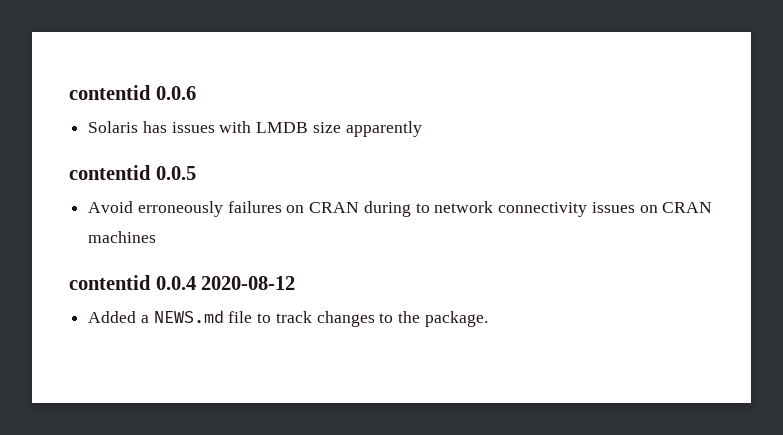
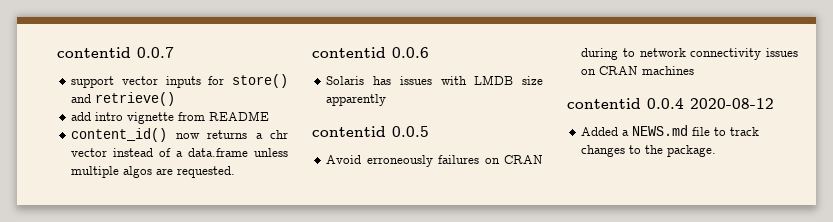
+ contentid 0.0.7
+ support vector inputs for store() and retrieve()
+ add intro vignette from README
+ content_id() now returns a chr vector instead of a data.frame unless multiple algos are requested.

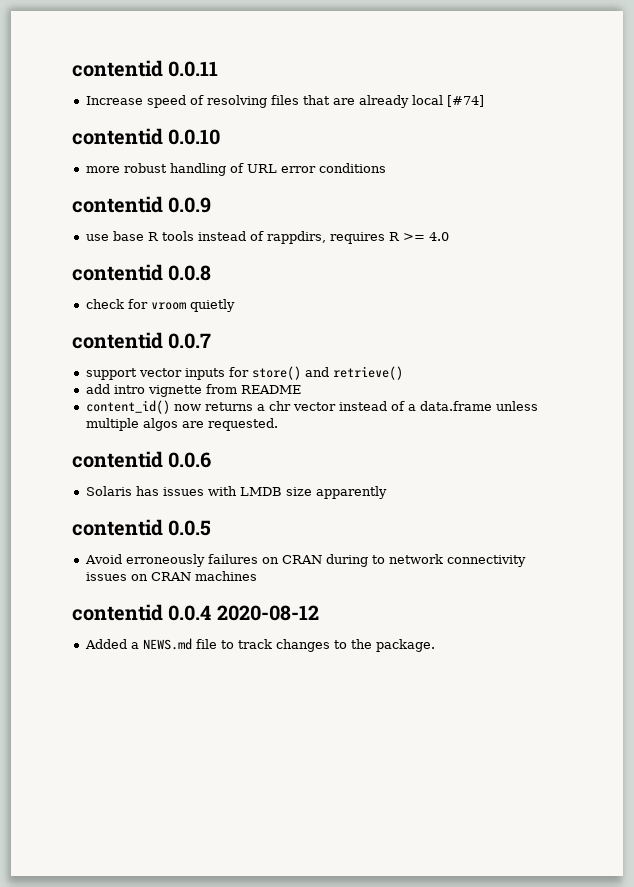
+ contentid 0.0.11
+ Increase speed of resolving files that are already local [#74]
+ contentid 0.0.10
+ more robust handling of URL error conditions
+ contentid 0.0.9
+ use base R tools instead of rappdirs, requires R >= 4.0
+ contentid 0.0.8
+ check for vroom quietly

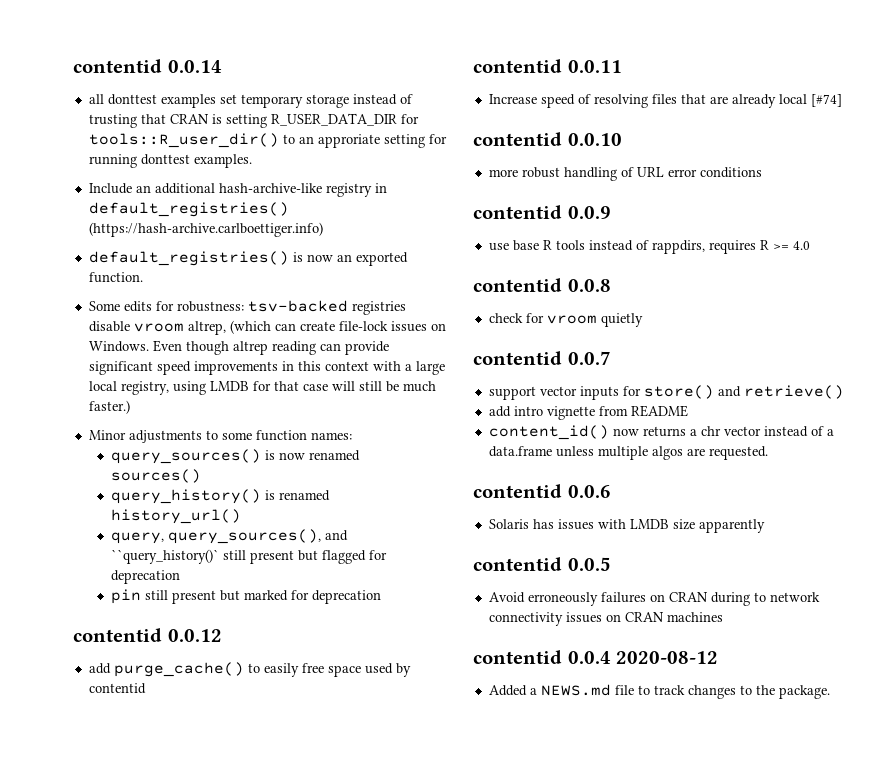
+ contentid 0.0.14
+ all donttest examples set temporary storage instead of trusting that CRAN is setting R_USER_DATA_DIR for tools::R_user_dir() to an approriate setting for running donttest examples.
+ Include an additional hash-archive-like registry in default_registries() (https://hash-archive.carlboettiger.info)
+ default_registries() is now an exported function.
+ Some edits for robustness: tsv-backed registries disable vroom altrep, (which can create file-lock issues on Windows. Even though altrep reading can provide significant speed improvements in this context with a large local registry, using LMDB for that case will still be much faster.)
+ Minor adjustments to some function names:
+ query_sources() is now renamed sources()
+ query_history() is renamed history_url()
+ query, query_sources(), and ``query_history()` still present but flagged for deprecation
+ pin still present but marked for deprecation
+ contentid 0.0.12
+ add purge_cache() to easily free space used by contentid

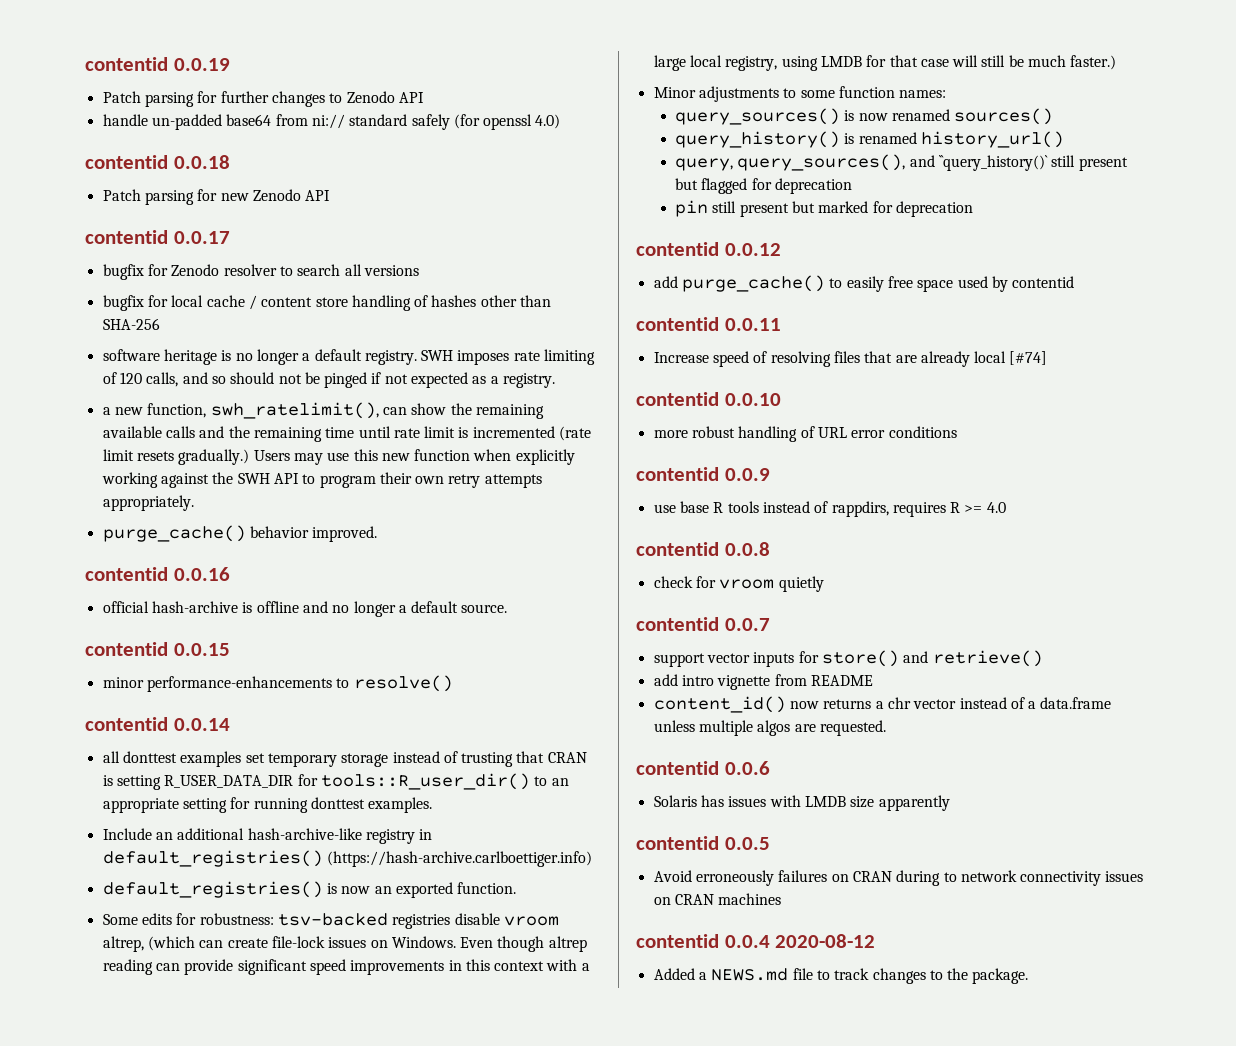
+ contentid 0.0.19
+ Patch parsing for further changes to Zenodo API
+ handle un-padded base64 from ni:// standard safely (for openssl 4.0)
+ contentid 0.0.18
+ Patch parsing for new Zenodo API
+ contentid 0.0.17
+ bugfix for Zenodo resolver to search all versions
+ bugfix for local cache / content store handling of hashes other than SHA-256
+ software heritage is no longer a default registry. SWH imposes rate limiting of 120 calls, and so should not be pinged if not expected as a registry.
+ a new function, swh_ratelimit(), can show the remaining available calls and the remaining time until rate limit is incremented (rate limit resets gradually.) Users may use this new function when explicitly working against the SWH API to program their own retry attempts appropriately.
+ purge_cache() behavior improved.
+ contentid 0.0.16
+ official hash-archive is offline and no longer a default source.
+ contentid 0.0.15
+ minor performance-enhancements to resolve()
- all donttest examples set temporary storage instead of trusting that CRAN is setting R_USER_DATA_DIR for tools::R_user_dir() to an approriate setting for running donttest examples.
+ all donttest examples set temporary storage instead of trusting that CRAN is setting R_USER_DATA_DIR for tools::R_user_dir() to an appropriate setting for running donttest examples.

